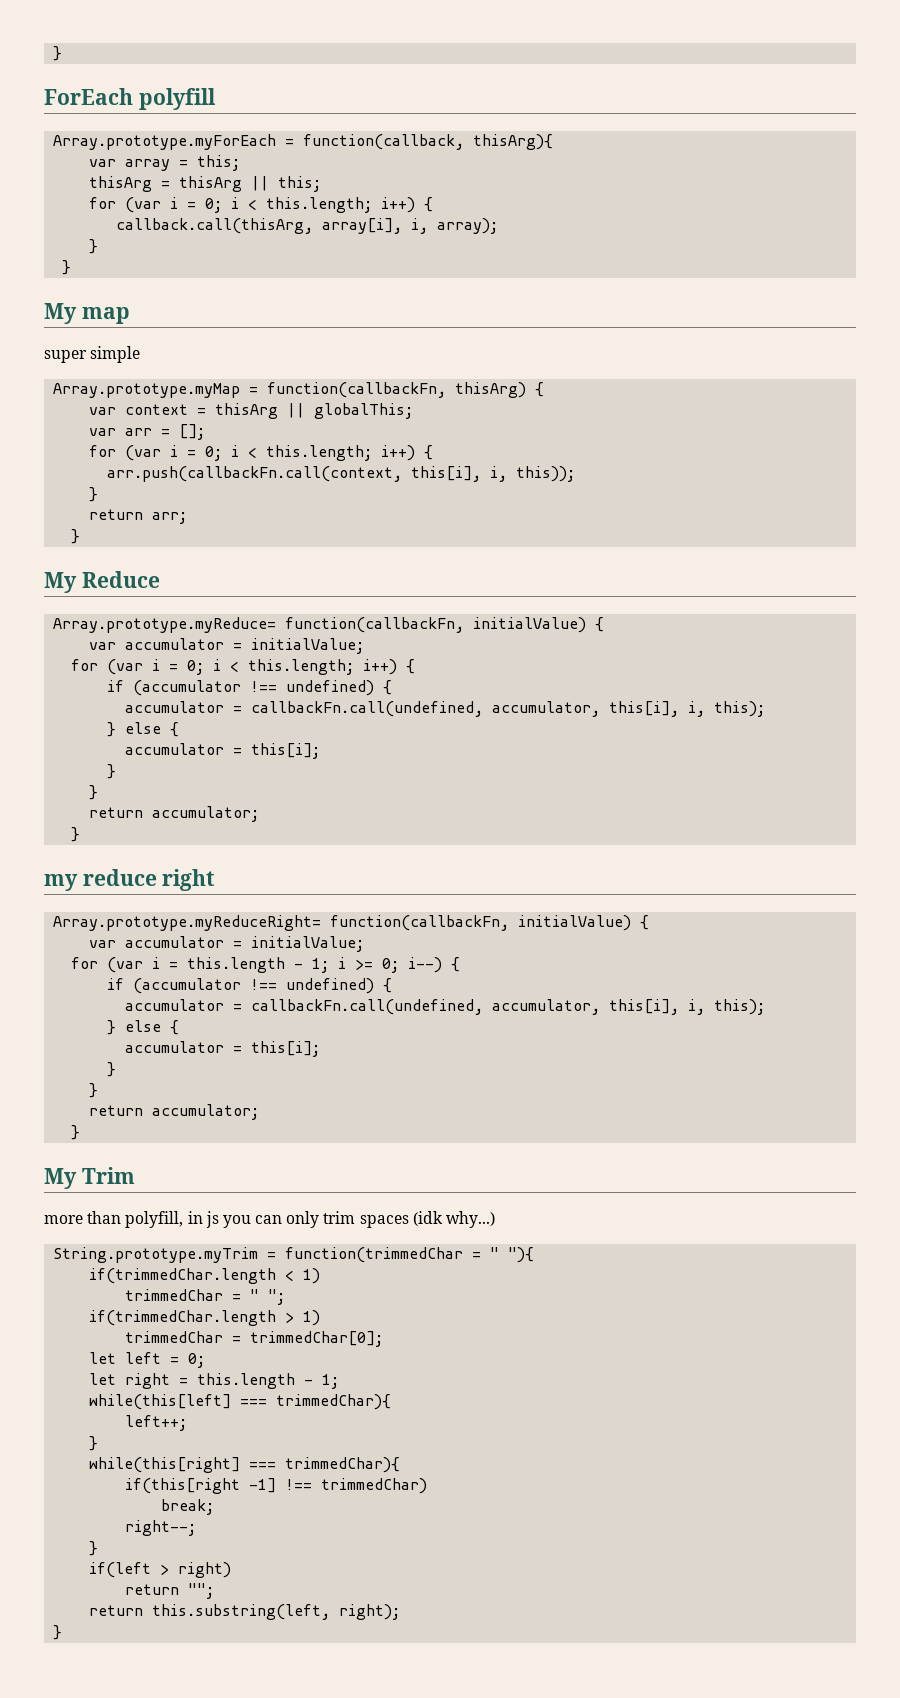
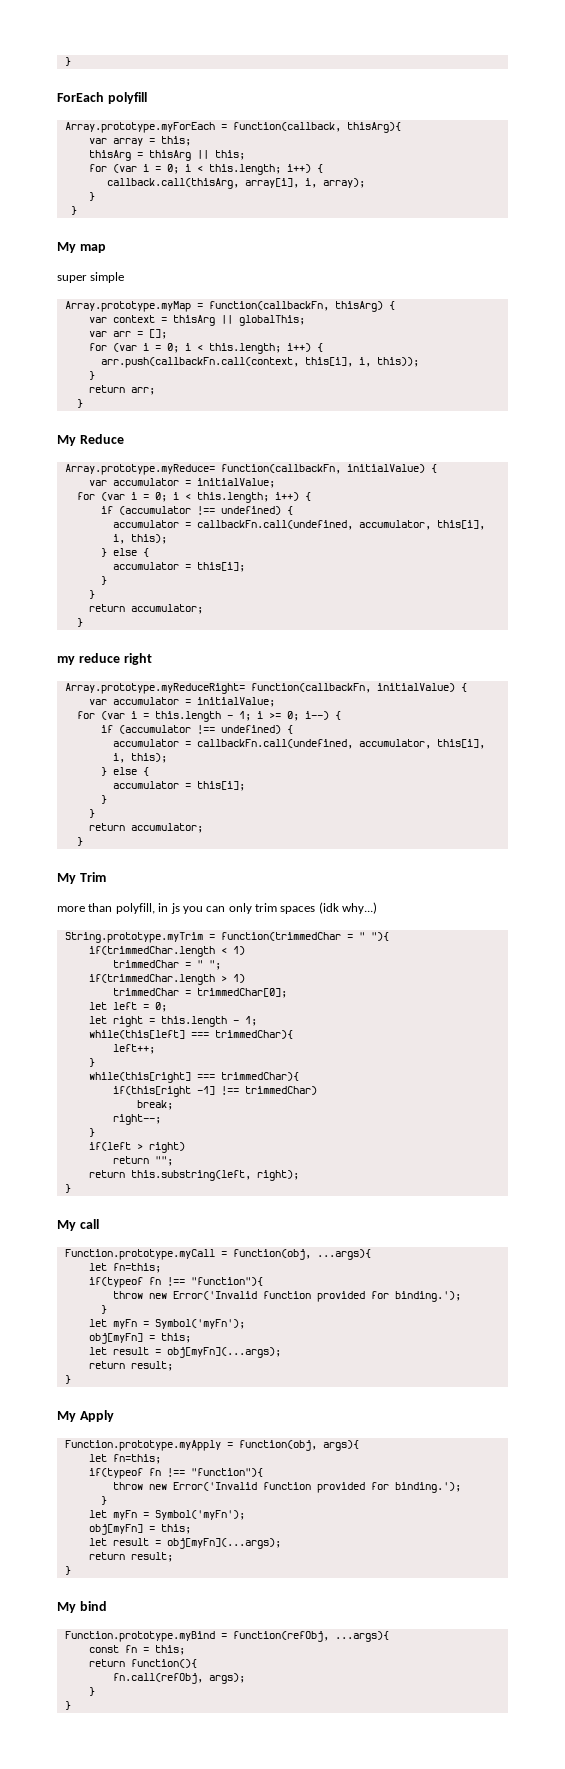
+ My call
+ Function.prototype.myCall = function(obj, ...args){
+ let fn=this;
+ if(typeof fn !== "function"){
+ throw new Error('Invalid function provided for binding.');
+ }
+ let myFn = Symbol('myFn');
+ obj[myFn] = this;
+ let result = obj[myFn](...args);
+ return result;
+ }
+ My Apply
+ Function.prototype.myApply = function(obj, args){
+ let fn=this;
+ if(typeof fn !== "function"){
+ throw new Error('Invalid function provided for binding.');
+ }
+ let myFn = Symbol('myFn');
+ obj[myFn] = this;
+ let result = obj[myFn](...args);
+ return result;
+ }
+ My bind
+ Function.prototype.myBind = function(refObj, ...args){
+ const fn = this;
+ return function(){
+ fn.call(refObj, args);
+ }
+ }

